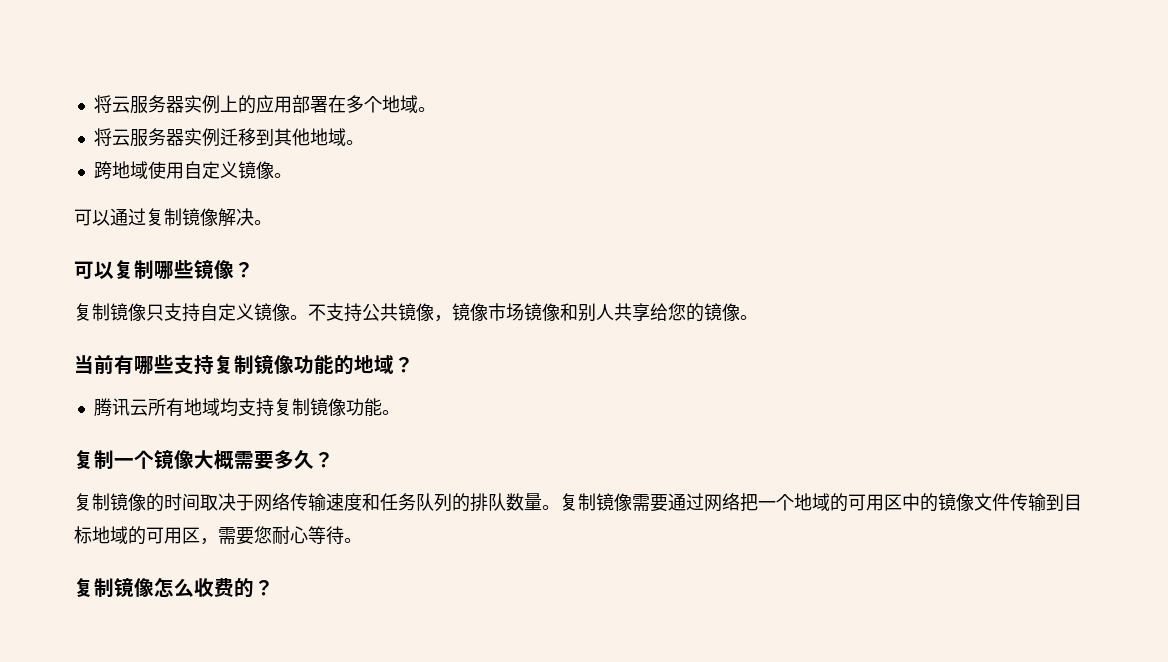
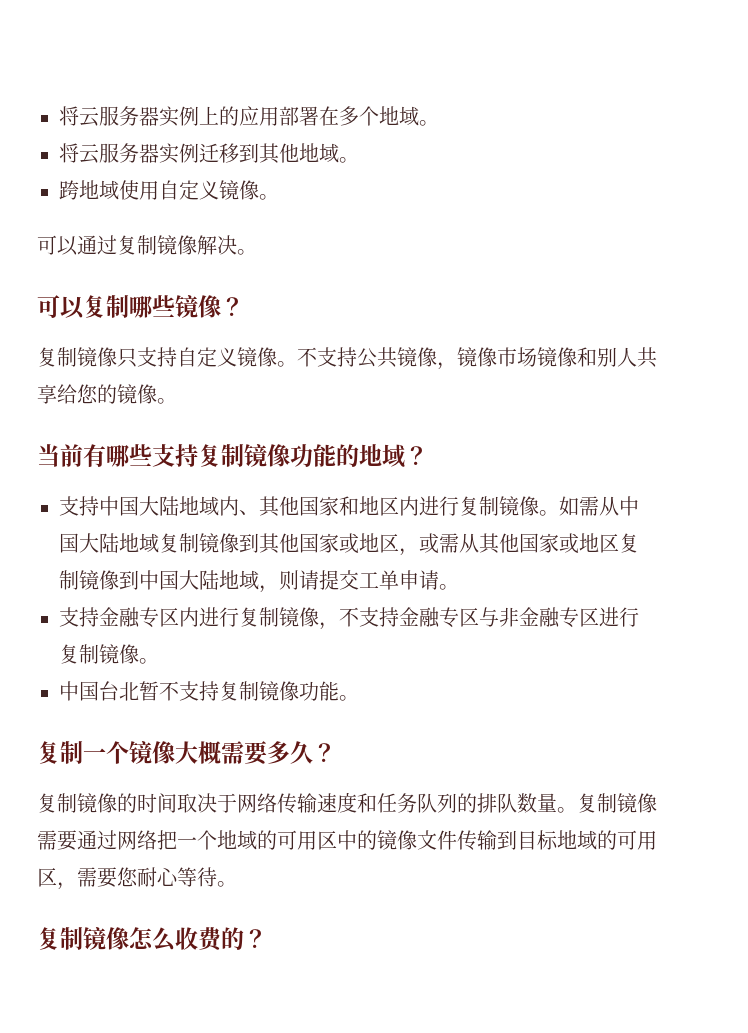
- 腾讯云所有地域均支持复制镜像功能。
+ 支持中国大陆地域内、其他国家和地区内进行复制镜像。如需从中国大陆地域复制镜像到其他国家或地区，或需从其他国家或地区复制镜像到中国大陆地域，则请提交工单申请。
+ 支持金融专区内进行复制镜像，不支持金融专区与非金融专区进行复制镜像。
+ 中国台北暂不支持复制镜像功能。

